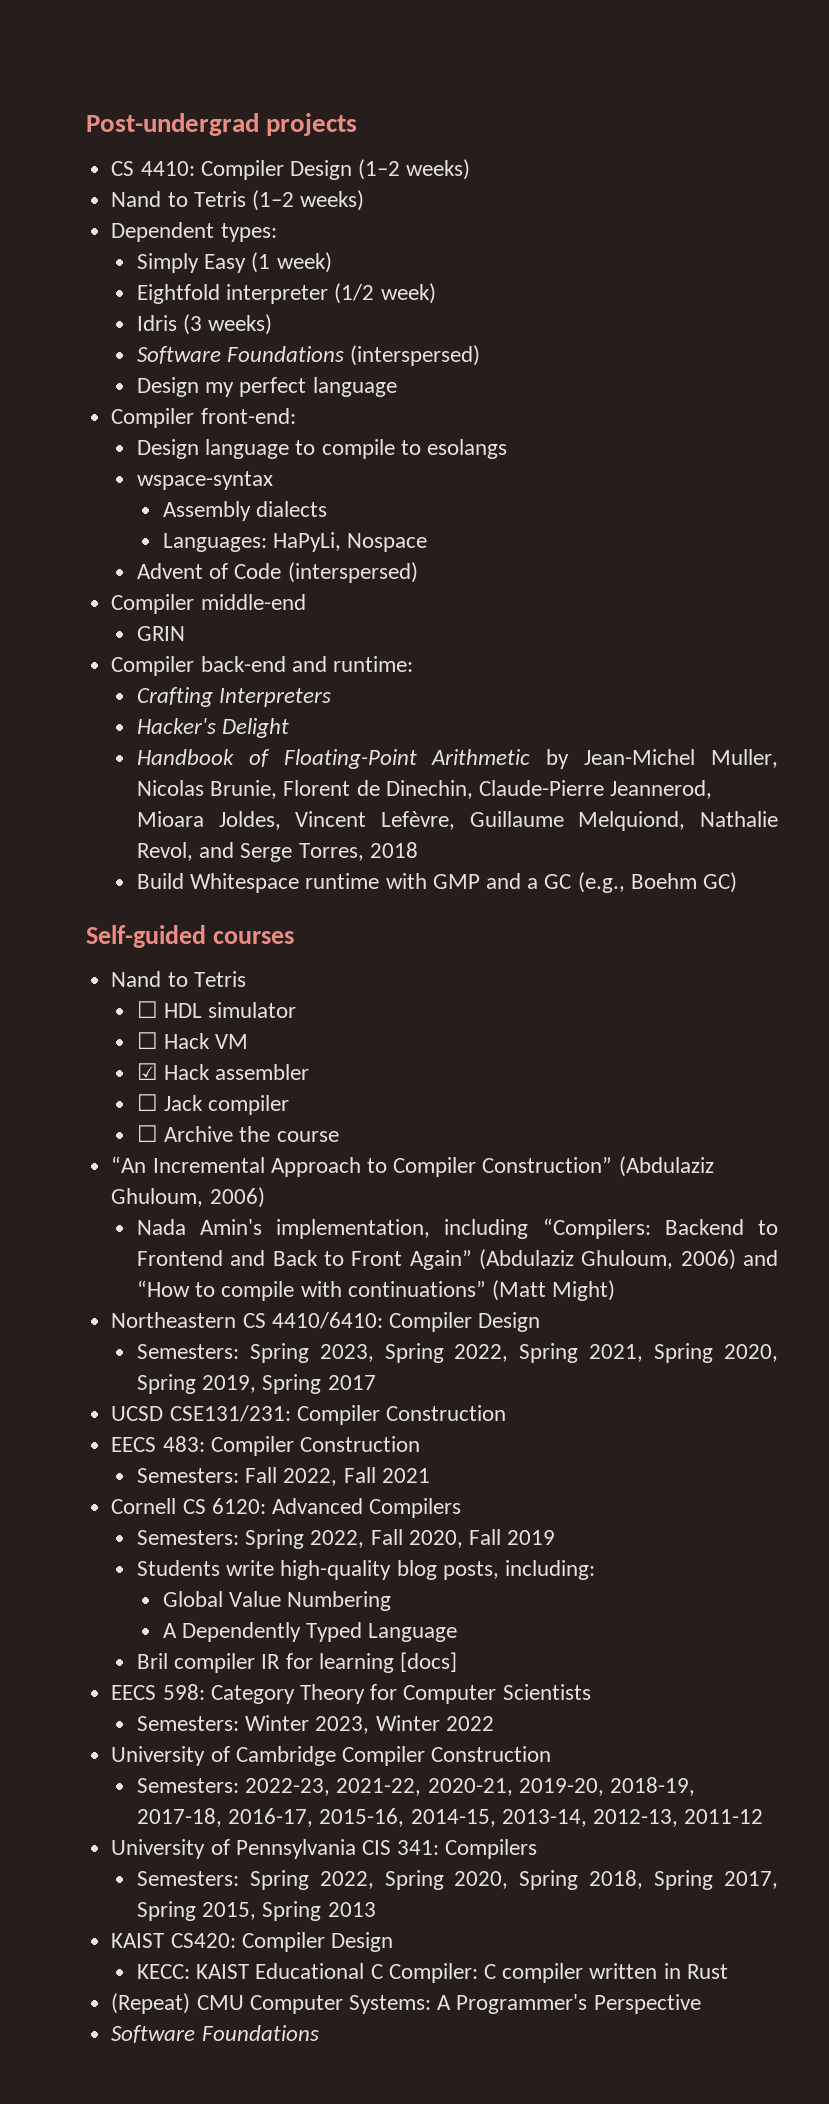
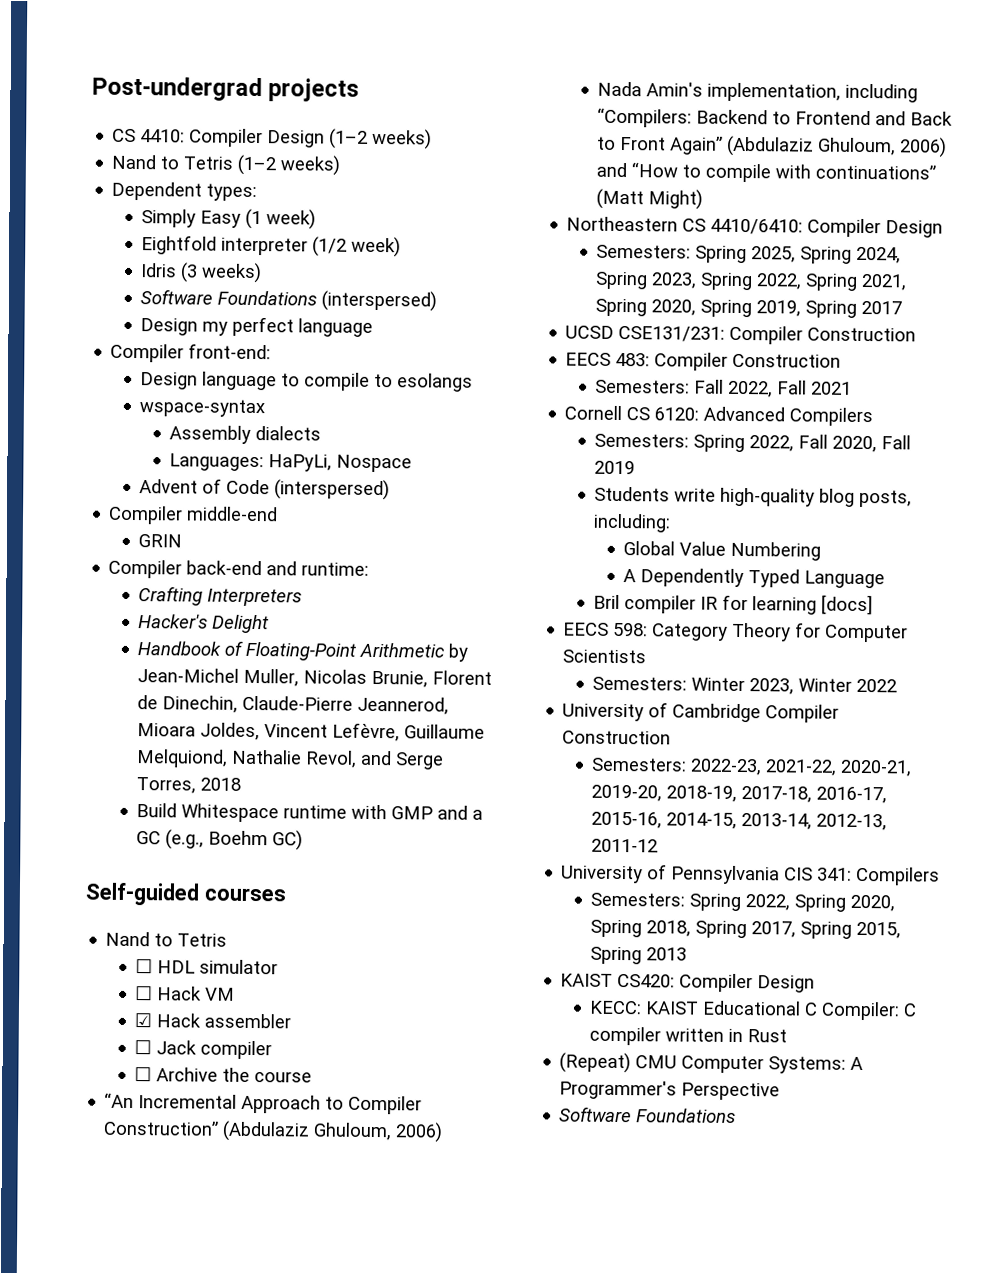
- Semesters: Spring 2023, Spring 2022, Spring 2021, Spring 2020, Spring 2019, Spring 2017
+ Semesters: Spring 2025, Spring 2024, Spring 2023, Spring 2022, Spring 2021, Spring 2020, Spring 2019, Spring 2017

